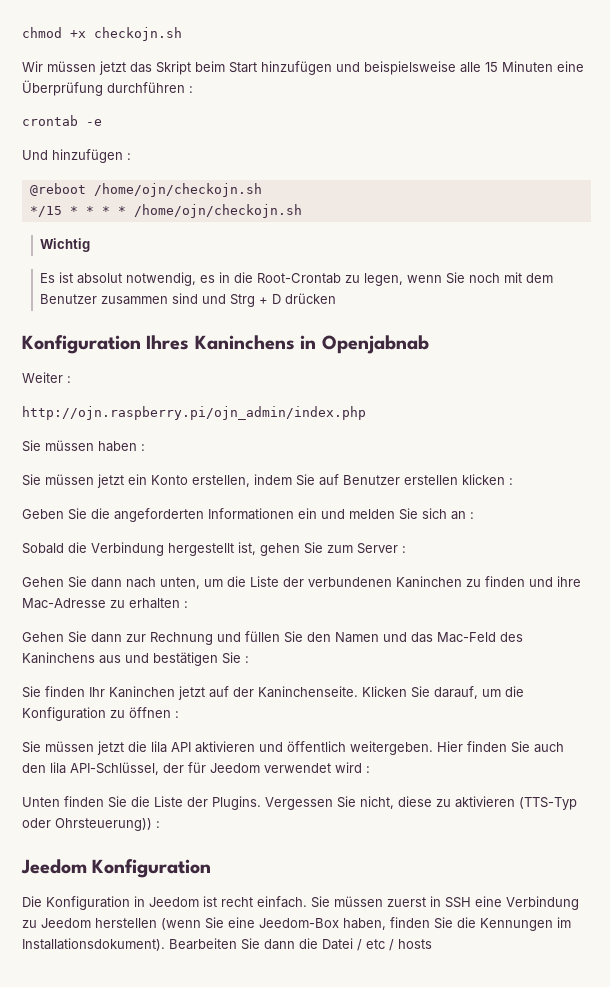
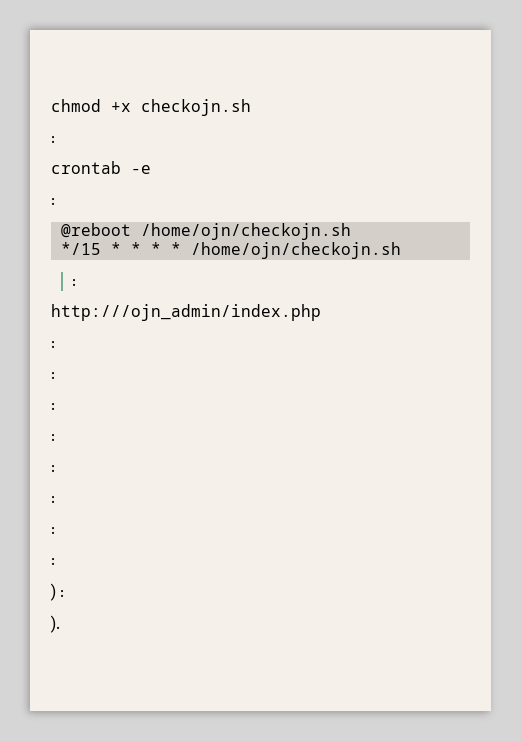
  chmod +x checkojn.sh
- Wir müssen jetzt das Skript beim Start hinzufügen und beispielsweise alle 15 Minuten eine Überprüfung durchführen :
+ :
  crontab -e
- Und hinzufügen :
+ :
  */15 * * * * /home/ojn/checkojn.sh
- Wichtig
- Es ist absolut notwendig, es in die Root-Crontab zu legen, wenn Sie noch mit dem Benutzer zusammen sind und Strg + D drücken
- Konfiguration Ihres Kaninchens in Openjabnab
- Weiter :
- http://ojn.raspberry.pi/ojn_admin/index.php
- Sie müssen haben :
- Sie müssen jetzt ein Konto erstellen, indem Sie auf Benutzer erstellen klicken :
- Geben Sie die angeforderten Informationen ein und melden Sie sich an :
- Sobald die Verbindung hergestellt ist, gehen Sie zum Server :
- Gehen Sie dann nach unten, um die Liste der verbundenen Kaninchen zu finden und ihre Mac-Adresse zu erhalten :
- Gehen Sie dann zur Rechnung und füllen Sie den Namen und das Mac-Feld des Kaninchens aus und bestätigen Sie :
- Sie finden Ihr Kaninchen jetzt auf der Kaninchenseite. Klicken Sie darauf, um die Konfiguration zu öffnen :
- Sie müssen jetzt die lila API aktivieren und öffentlich weitergeben. Hier finden Sie auch den lila API-Schlüssel, der für Jeedom verwendet wird :
- Unten finden Sie die Liste der Plugins. Vergessen Sie nicht, diese zu aktivieren (TTS-Typ oder Ohrsteuerung)) :
- Jeedom Konfiguration
- Die Konfiguration in Jeedom ist recht einfach. Sie müssen zuerst in SSH eine Verbindung zu Jeedom herstellen (wenn Sie eine Jeedom-Box haben, finden Sie die Kennungen im Installationsdokument). Bearbeiten Sie dann die Datei / etc / hosts
+ :
+ http:///ojn_admin/index.php
+ :
+ :
+ :
+ :
+ :
+ :
+ :
+ :
+ ) :
+ ).

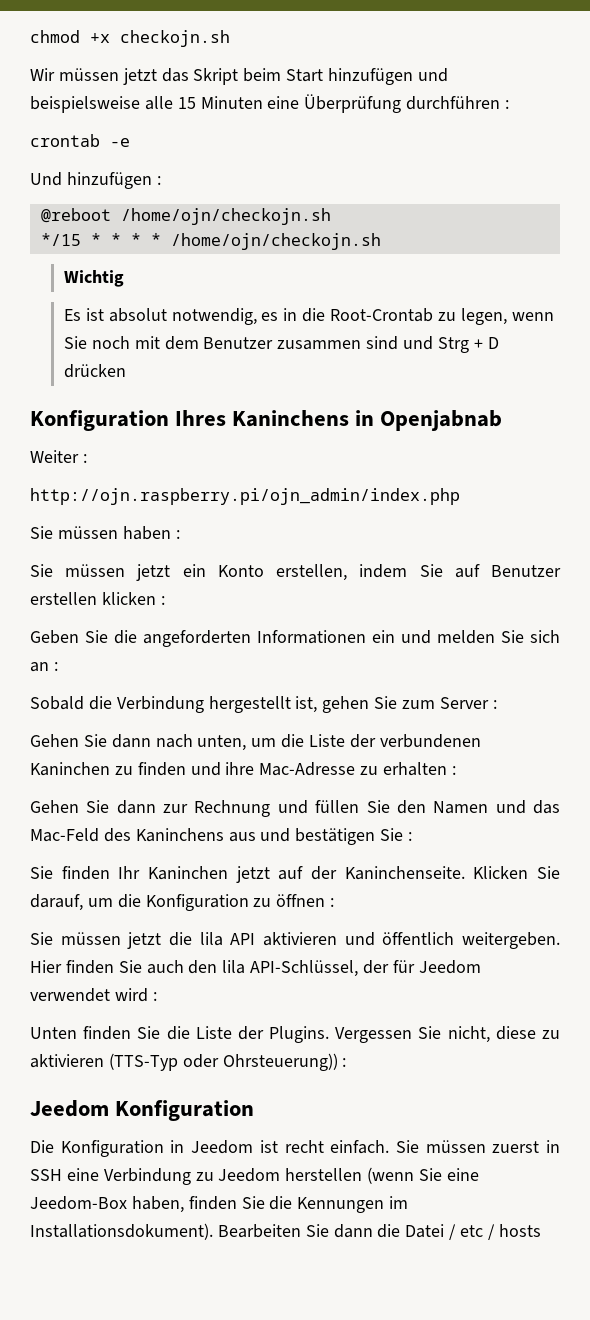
  chmod +x checkojn.sh
- :
+ Wir müssen jetzt das Skript beim Start hinzufügen und beispielsweise alle 15 Minuten eine Überprüfung durchführen :
  crontab -e
- :
+ Und hinzufügen :
  */15 * * * * /home/ojn/checkojn.sh
- :
- http:///ojn_admin/index.php
- :
- :
- :
- :
- :
- :
- :
- :
- ) :
- ).
+ Wichtig
+ Es ist absolut notwendig, es in die Root-Crontab zu legen, wenn Sie noch mit dem Benutzer zusammen sind und Strg + D drücken
+ Konfiguration Ihres Kaninchens in Openjabnab
+ Weiter :
+ http://ojn.raspberry.pi/ojn_admin/index.php
+ Sie müssen haben :
+ Sie müssen jetzt ein Konto erstellen, indem Sie auf Benutzer erstellen klicken :
+ Geben Sie die angeforderten Informationen ein und melden Sie sich an :
+ Sobald die Verbindung hergestellt ist, gehen Sie zum Server :
+ Gehen Sie dann nach unten, um die Liste der verbundenen Kaninchen zu finden und ihre Mac-Adresse zu erhalten :
+ Gehen Sie dann zur Rechnung und füllen Sie den Namen und das Mac-Feld des Kaninchens aus und bestätigen Sie :
+ Sie finden Ihr Kaninchen jetzt auf der Kaninchenseite. Klicken Sie darauf, um die Konfiguration zu öffnen :
+ Sie müssen jetzt die lila API aktivieren und öffentlich weitergeben. Hier finden Sie auch den lila API-Schlüssel, der für Jeedom verwendet wird :
+ Unten finden Sie die Liste der Plugins. Vergessen Sie nicht, diese zu aktivieren (TTS-Typ oder Ohrsteuerung)) :
+ Jeedom Konfiguration
+ Die Konfiguration in Jeedom ist recht einfach. Sie müssen zuerst in SSH eine Verbindung zu Jeedom herstellen (wenn Sie eine Jeedom-Box haben, finden Sie die Kennungen im Installationsdokument). Bearbeiten Sie dann die Datei / etc / hosts

